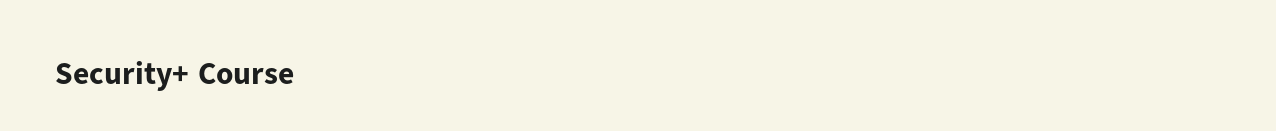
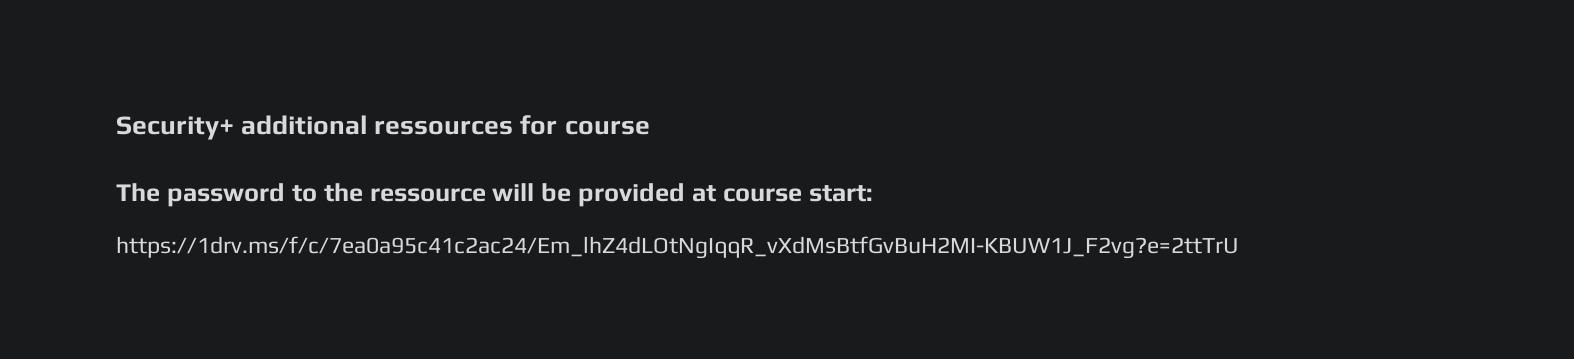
- Security+ Course
+ Security+ additional ressources for course
+ The password to the ressource will be provided at course start:
+ https://1drv.ms/f/c/7ea0a95c41c2ac24/Em_lhZ4dLOtNgIqqR_vXdMsBtfGvBuH2MI-KBUW1J_F2vg?e=2ttTrU

